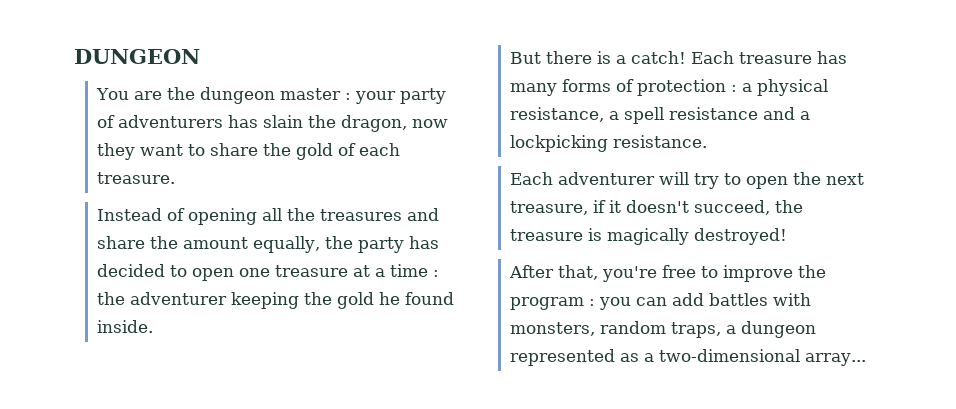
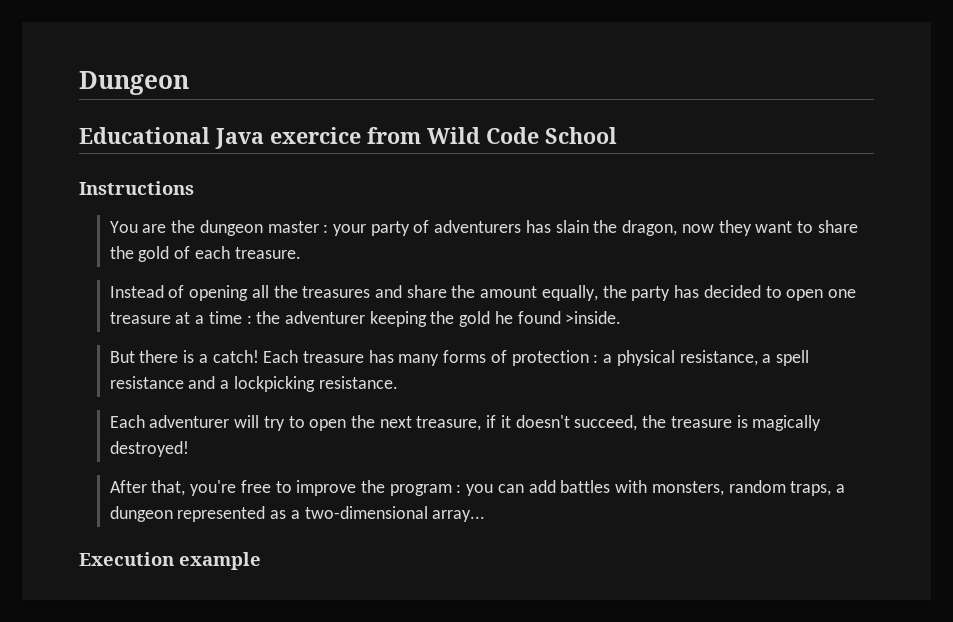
- DUNGEON
+ Dungeon
+ Educational Java exercice from Wild Code School
+ Instructions
- Instead of opening all the treasures and share the amount equally, the party has decided to open one treasure at a time : the adventurer keeping the gold he found inside.
+ Instead of opening all the treasures and share the amount equally, the party has decided to open one treasure at a time : the adventurer keeping the gold he found >inside.
+ Execution example

